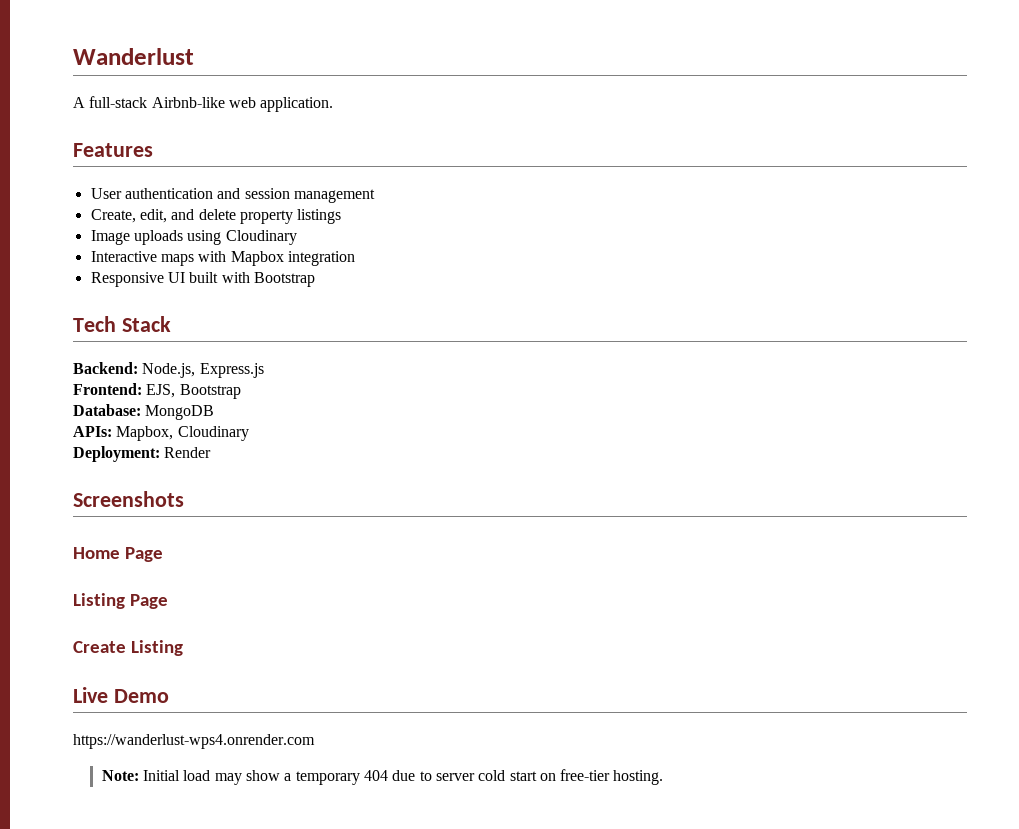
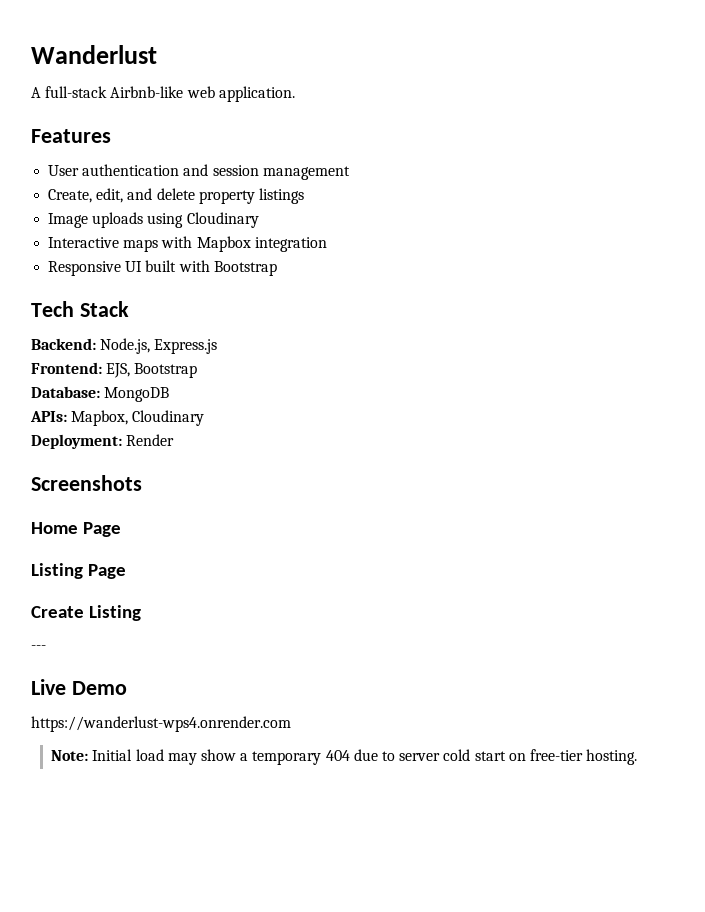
+ ---

